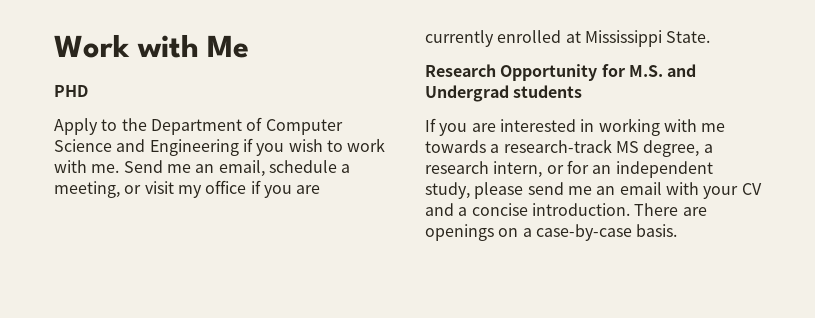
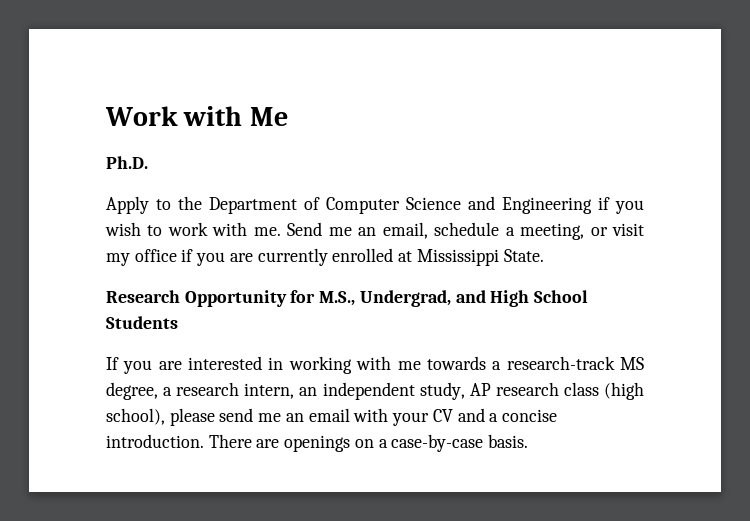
- PHD
+ Ph.D.
- Research Opportunity for M.S. and Undergrad students
+ Research Opportunity for M.S., Undergrad, and High School Students
- If you are interested in working with me towards a research-track MS degree, a research intern, or for an independent study, please send me an email with your CV and a concise introduction.
+ If you are interested in working with me towards a research-track MS degree, a research intern, an independent study, AP research class (high school), please send me an email with your CV and a concise introduction.

